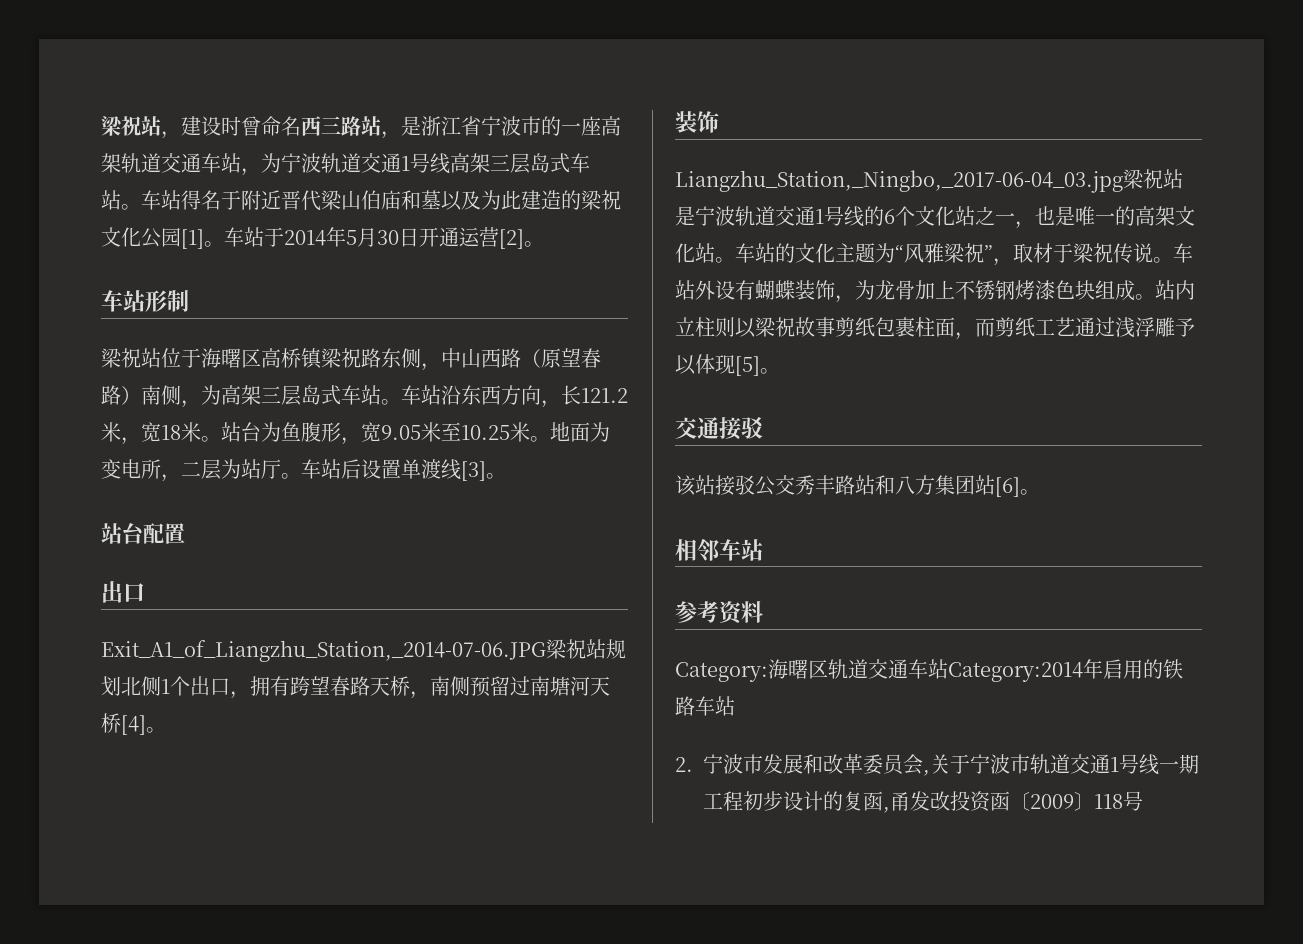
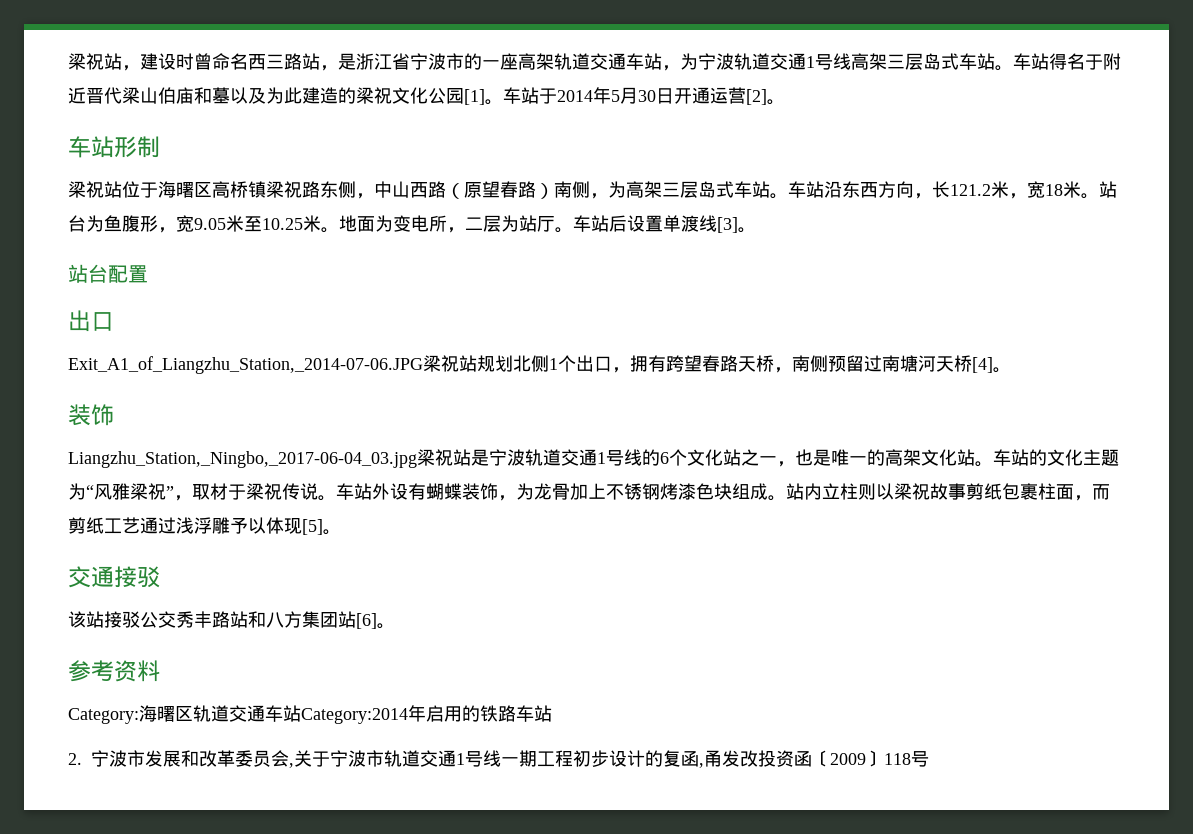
- 相邻车站

